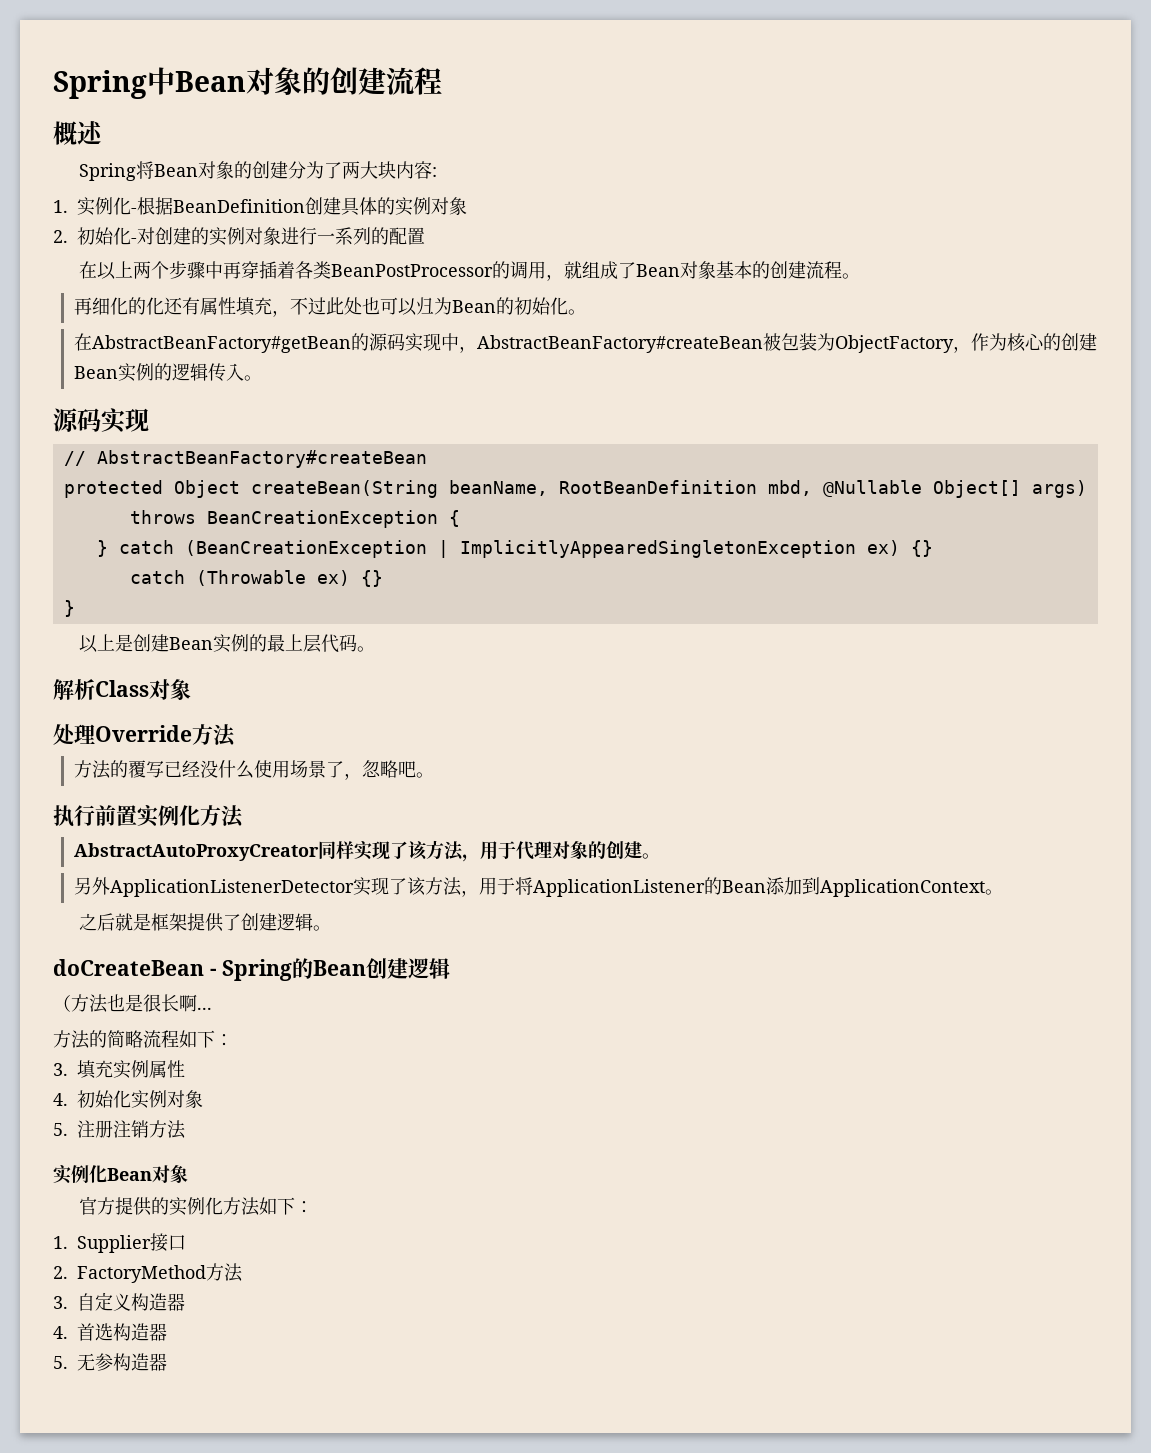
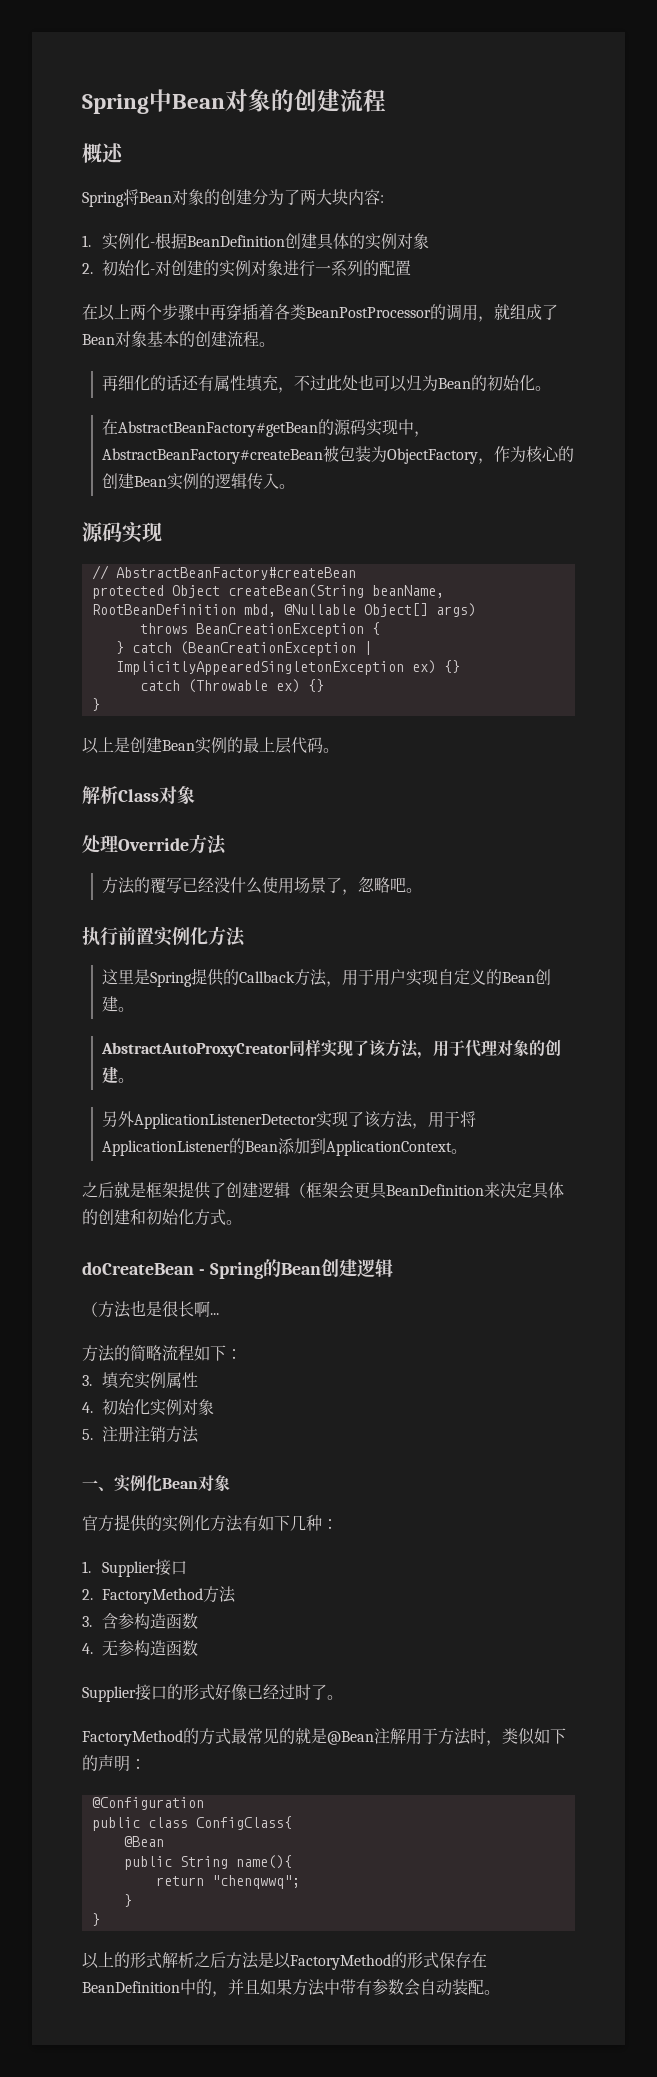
- 再细化的化还有属性填充，不过此处也可以归为Bean的初始化。
+ 再细化的话还有属性填充，不过此处也可以归为Bean的初始化。
+ 这里是Spring提供的Callback方法，用于用户实现自定义的Bean创建。
- 之后就是框架提供了创建逻辑。
+ 之后就是框架提供了创建逻辑（框架会更具BeanDefinition来决定具体的创建和初始化方式。
- 实例化Bean对象
+ 一、实例化Bean对象
- 官方提供的实例化方法如下：
+ 官方提供的实例化方法有如下几种：
- 3.自定义构造器
- 4.首选构造器
- 5.无参构造器
+ 3.含参构造函数
+ 4.无参构造函数
+ Supplier接口的形式好像已经过时了。
+ FactoryMethod的方式最常见的就是@Bean注解用于方法时，类似如下的声明：
+ @Configuration
+ public class ConfigClass{
+ @Bean
+ public String name(){
+ return "chenqwwq";
+ }
+ }
+ 以上的形式解析之后方法是以FactoryMethod的形式保存在BeanDefinition中的，并且如果方法中带有参数会自动装配。

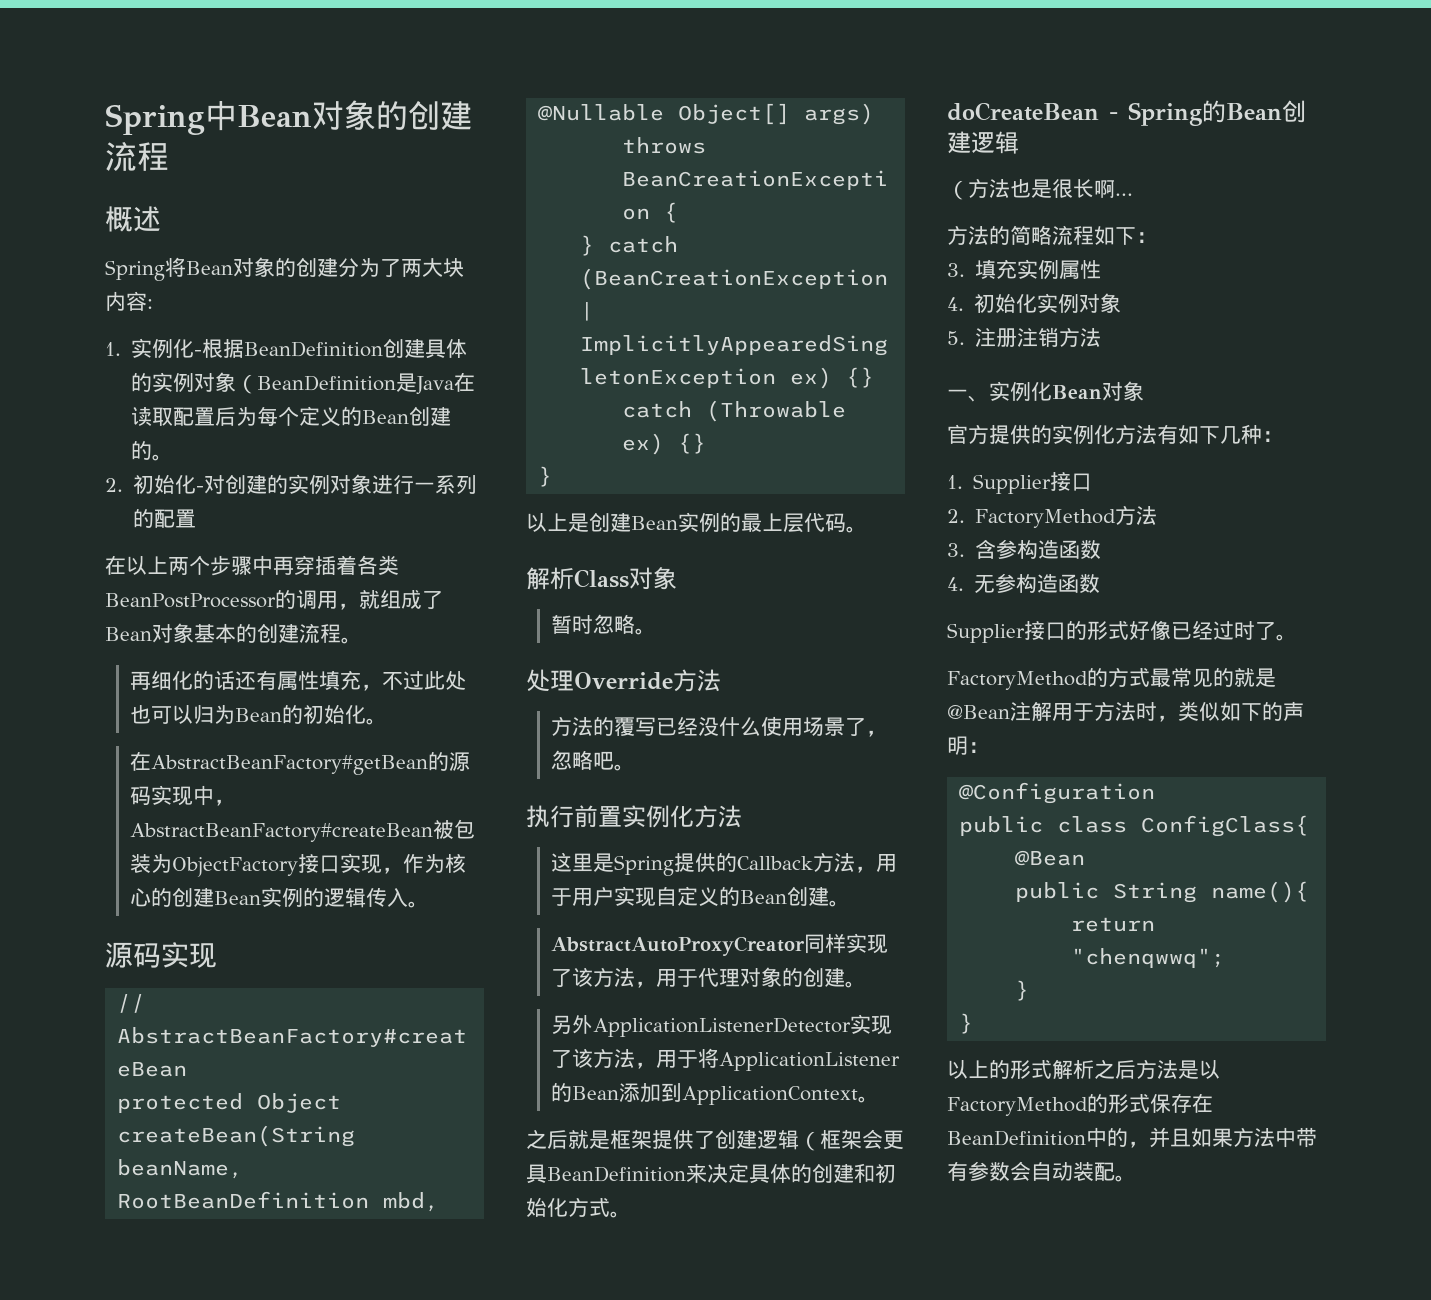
- 1.实例化-根据BeanDefinition创建具体的实例对象
+ 1.实例化-根据BeanDefinition创建具体的实例对象（BeanDefinition是Java在读取配置后为每个定义的Bean创建的。
- 在AbstractBeanFactory#getBean的源码实现中，AbstractBeanFactory#createBean被包装为ObjectFactory，作为核心的创建Bean实例的逻辑传入。
+ 在AbstractBeanFactory#getBean的源码实现中，AbstractBeanFactory#createBean被包装为ObjectFactory接口实现，作为核心的创建Bean实例的逻辑传入。
+ 暂时忽略。

